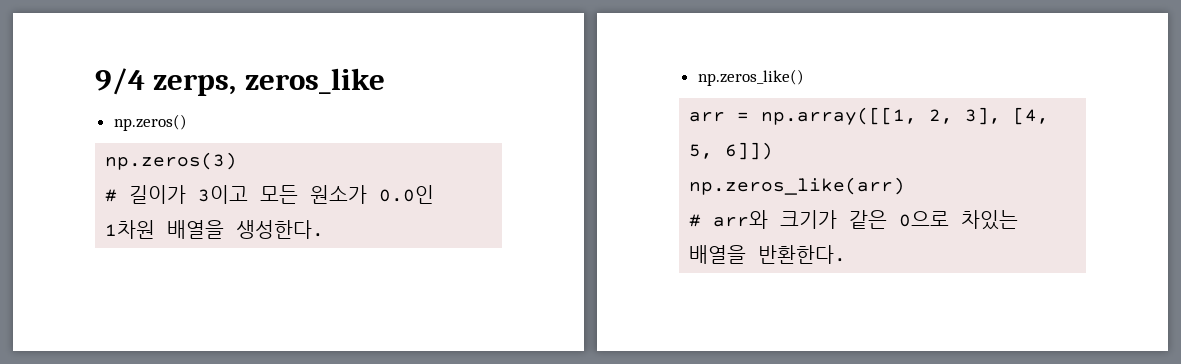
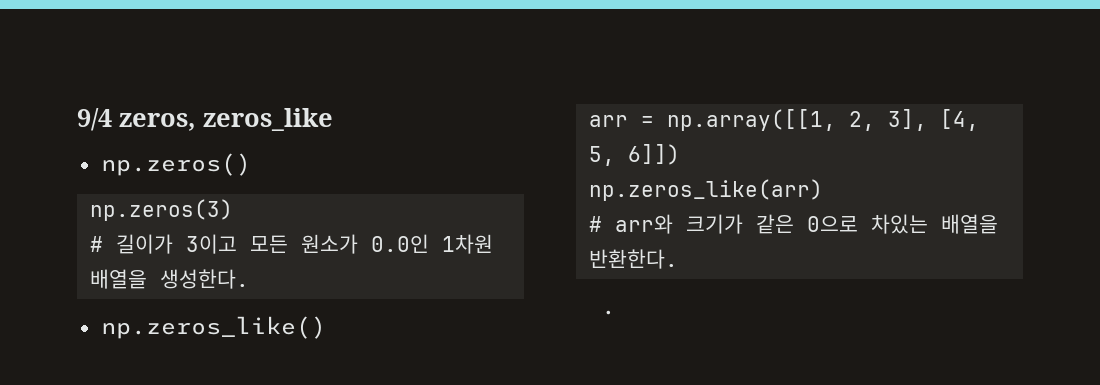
- 9/4 zerps, zeros_like
+ 9/4 zeros, zeros_like
+ .

